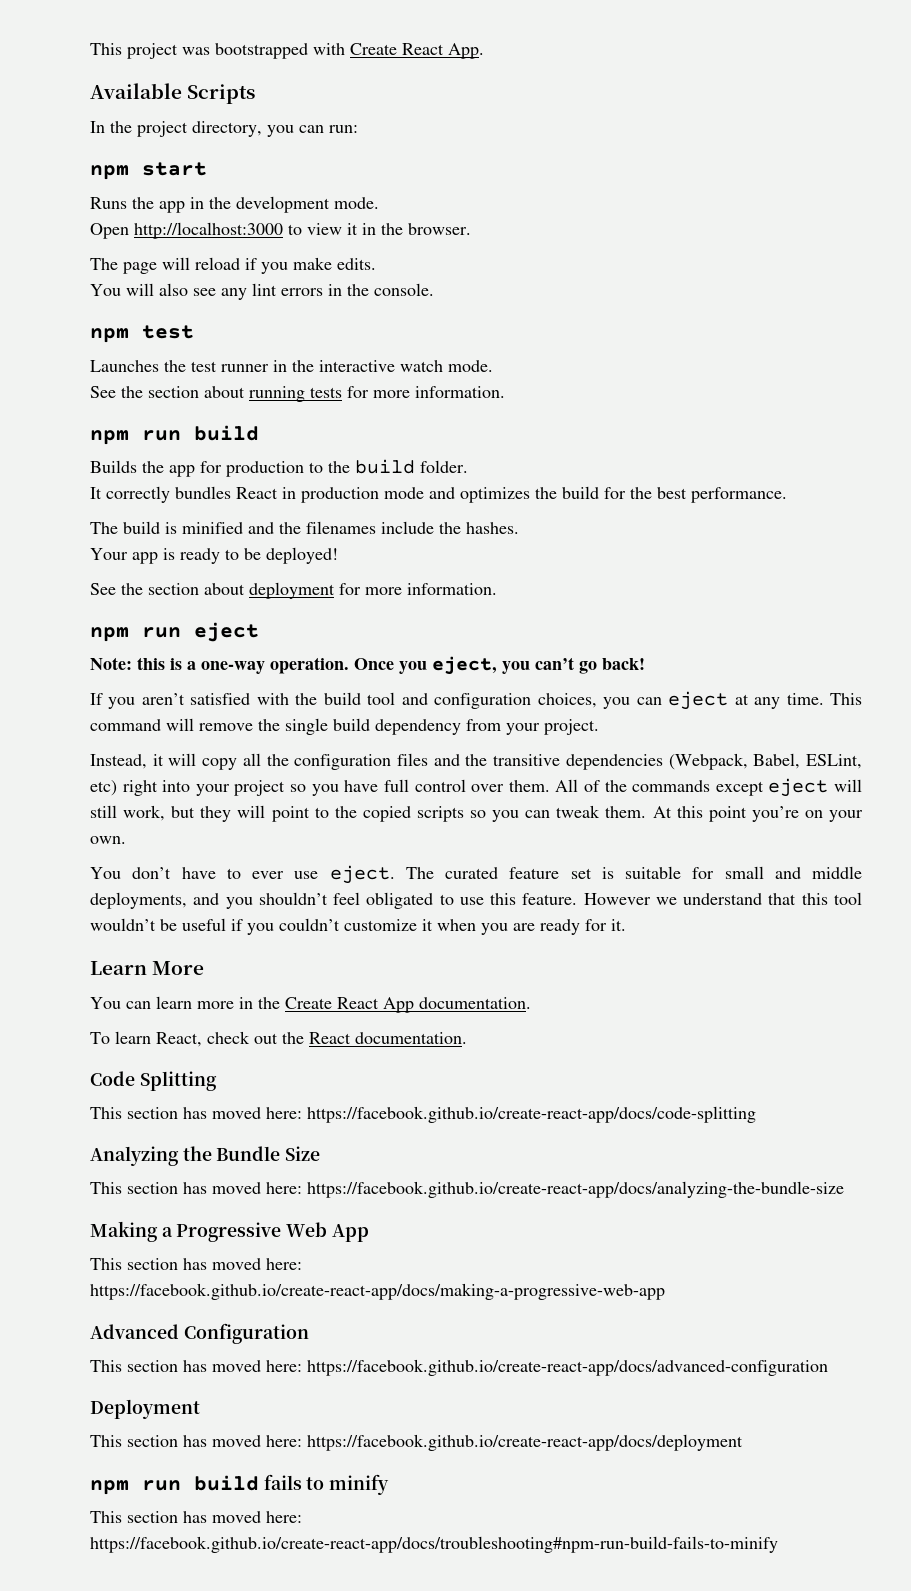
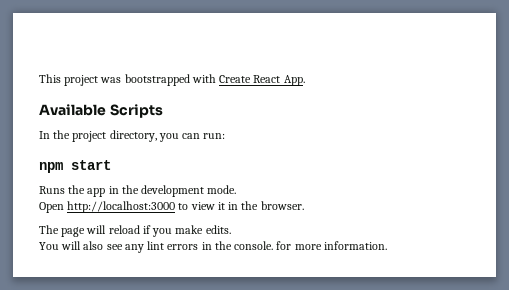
- You will also see any lint errors in the console.
- npm test
- Launches the test runner in the interactive watch mode.
- See the section about running tests for more information.
- npm run build
- Builds the app for production to the build folder.
- It correctly bundles React in production mode and optimizes the build for the best performance.
- The build is minified and the filenames include the hashes.
- Your app is ready to be deployed!
- See the section about deployment for more information.
- npm run eject
- Note: this is a one-way operation. Once you eject, you can’t go back!
- If you aren’t satisfied with the build tool and configuration choices, you can eject at any time. This command will remove the single build dependency from your project.
- Instead, it will copy all the configuration files and the transitive dependencies (Webpack, Babel, ESLint, etc) right into your project so you have full control over them. All of the commands except eject will still work, but they will point to the copied scripts so you can tweak them. At this point you’re on your own.
- You don’t have to ever use eject. The curated feature set is suitable for small and middle deployments, and you shouldn’t feel obligated to use this feature. However we understand that this tool wouldn’t be useful if you couldn’t customize it when you are ready for it.
- Learn More
- You can learn more in the Create React App documentation.
- To learn React, check out the React documentation.
- Code Splitting
- This section has moved here: https://facebook.github.io/create-react-app/docs/code-splitting
- Analyzing the Bundle Size
- This section has moved here: https://facebook.github.io/create-react-app/docs/analyzing-the-bundle-size
- Making a Progressive Web App
- This section has moved here: https://facebook.github.io/create-react-app/docs/making-a-progressive-web-app
- Advanced Configuration
- This section has moved here: https://facebook.github.io/create-react-app/docs/advanced-configuration
- Deployment
- This section has moved here: https://facebook.github.io/create-react-app/docs/deployment
- npm run build fails to minify
- This section has moved here: https://facebook.github.io/create-react-app/docs/troubleshooting#npm-run-build-fails-to-minify
+ You will also see any lint errors in the console. for more information.

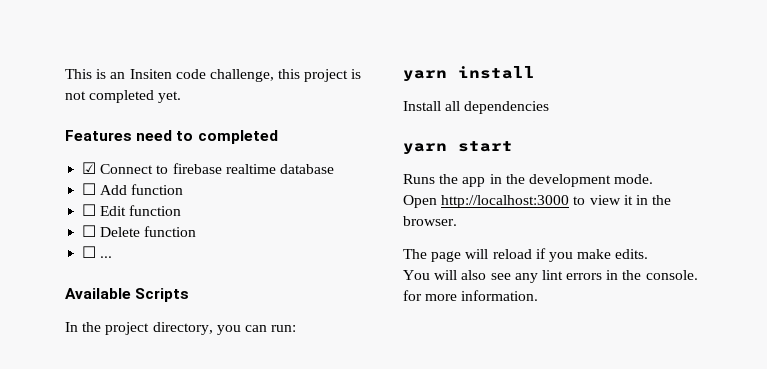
- This project was bootstrapped with Create React App.
+ This is an Insiten code challenge, this project is not completed yet.
+ Features need to completed
+ ☑ Connect to firebase realtime database
+ ☐ Add function
+ ☐ Edit function
+ ☐ Delete function
+ ☐ ...
- npm start
+ yarn install
+ Install all dependencies
+ yarn start

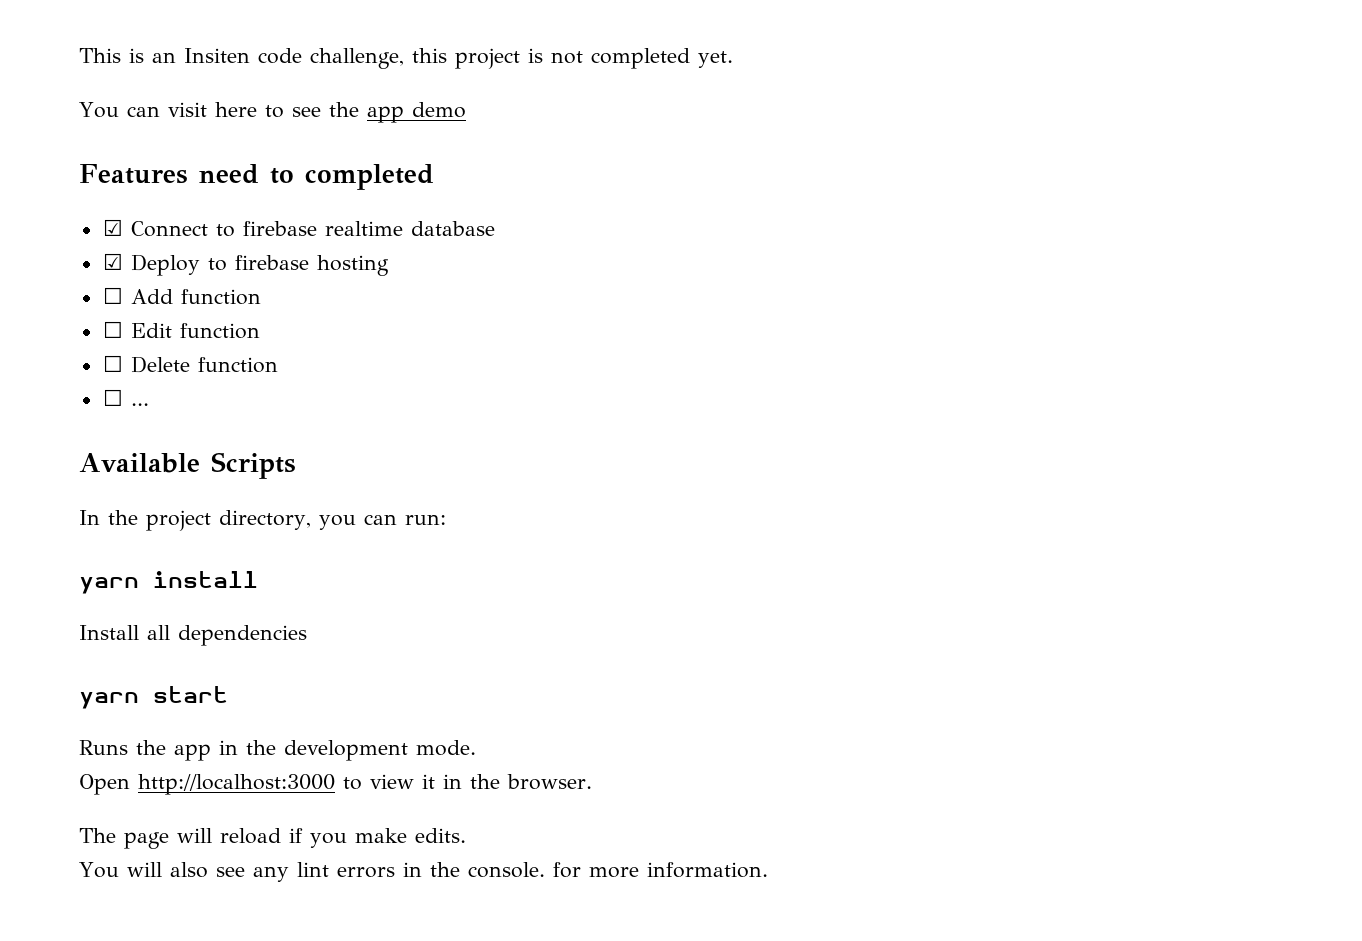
+ You can visit here to see the app demo
+ ☑ Deploy to firebase hosting

